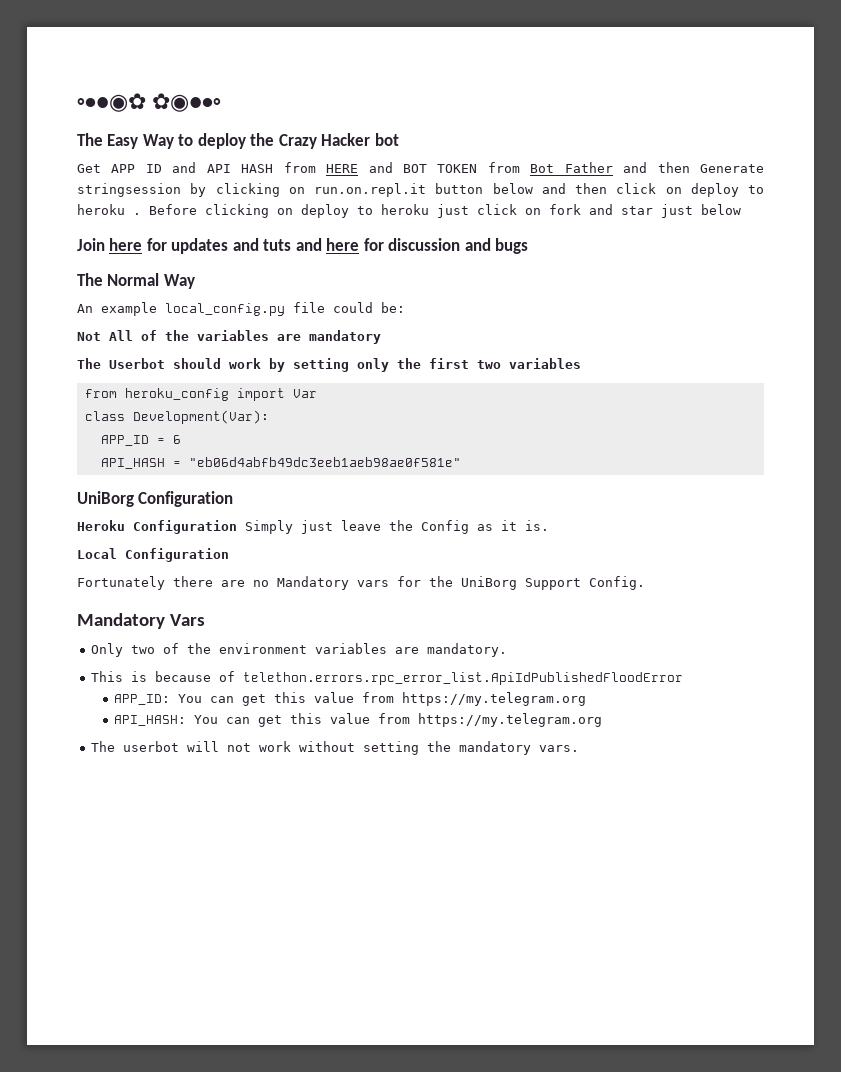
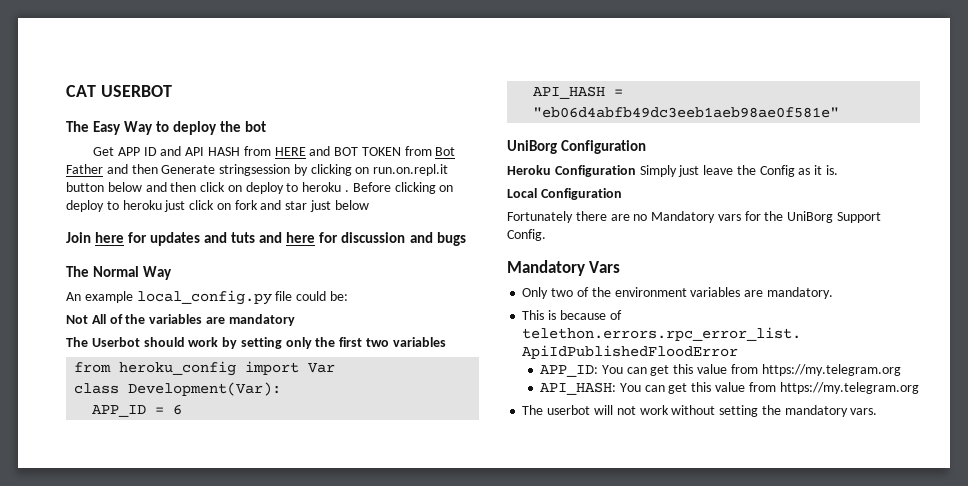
- ◦•●◉✿ ✿◉●•◦
+ CAT USERBOT
- The Easy Way to deploy the Crazy Hacker bot
+ The Easy Way to deploy the bot

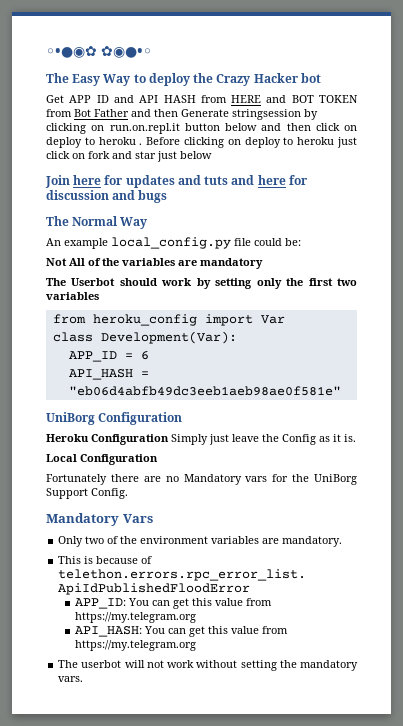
- CAT USERBOT
+ ◦•●◉✿ ✿◉●•◦
- The Easy Way to deploy the bot
+ The Easy Way to deploy the Crazy Hacker bot

